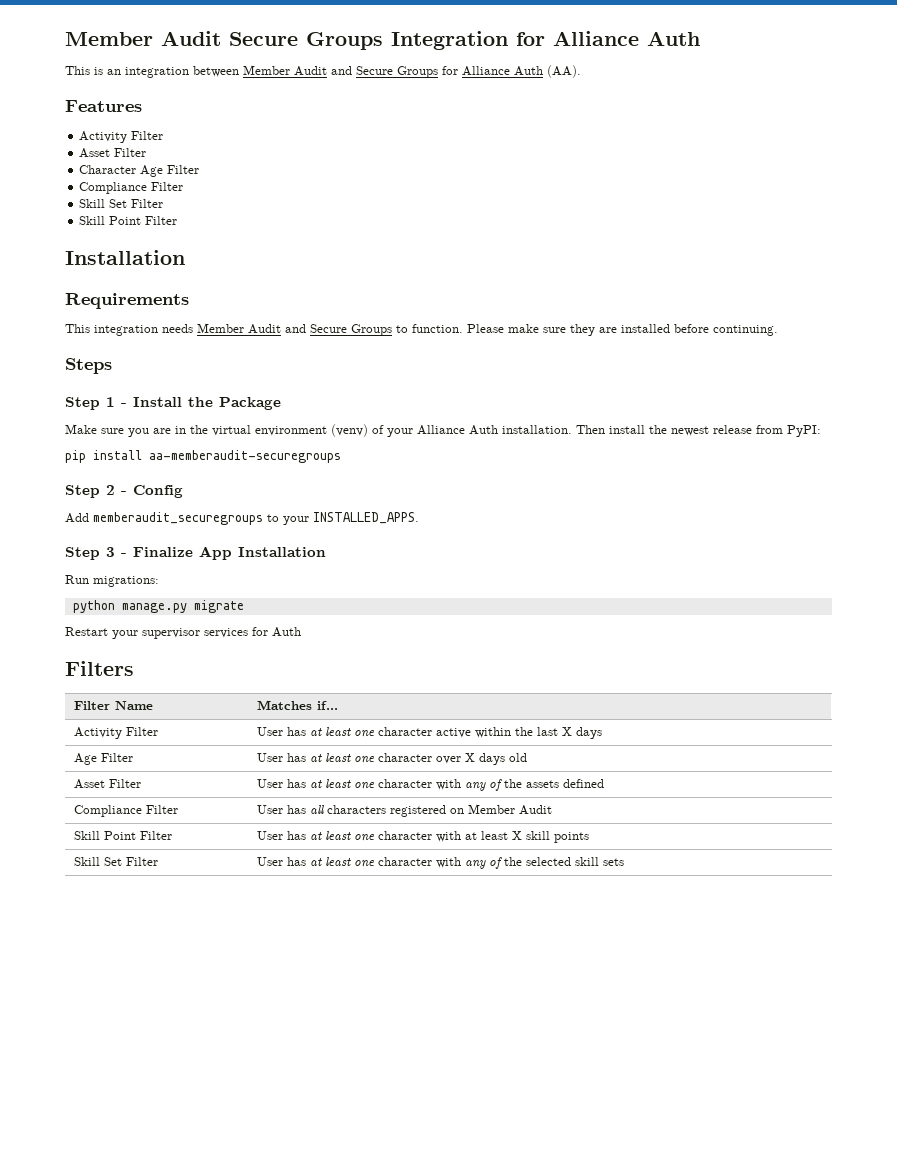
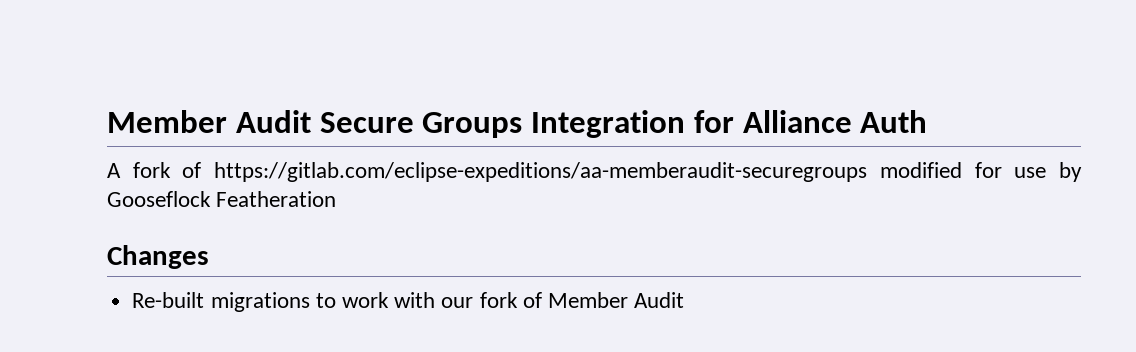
- This is an integration between Member Audit and Secure Groups for Alliance Auth (AA).
- Features
- Activity Filter
- Asset Filter
- Character Age Filter
- Compliance Filter
- Skill Set Filter
- Skill Point Filter
- Installation
- Requirements
- This integration needs Member Audit and Secure Groups to function. Please make sure they are installed before continuing.
- Steps
- Step 1 - Install the Package
- Make sure you are in the virtual environment (venv) of your Alliance Auth installation. Then install the newest release from PyPI:
- pip install aa-memberaudit-securegroups
- Step 2 - Config
- Add memberaudit_securegroups to your INSTALLED_APPS.
- Step 3 - Finalize App Installation
- Run migrations:
- python manage.py migrate
- Restart your supervisor services for Auth
- Filters
- Filter Name | Matches if...
- Activity Filter | User has at least one character active within the last X days
- Age Filter | User has at least one character over X days old
- Asset Filter | User has at least one character with any of the assets defined
- Compliance Filter | User has all characters registered on Member Audit
- Skill Point Filter | User has at least one character with at least X skill points
- Skill Set Filter | User has at least one character with any of the selected skill sets
+ A fork of https://gitlab.com/eclipse-expeditions/aa-memberaudit-securegroups modified for use by Gooseflock Featheration
+ Changes
+ Re-built migrations to work with our fork of Member Audit

